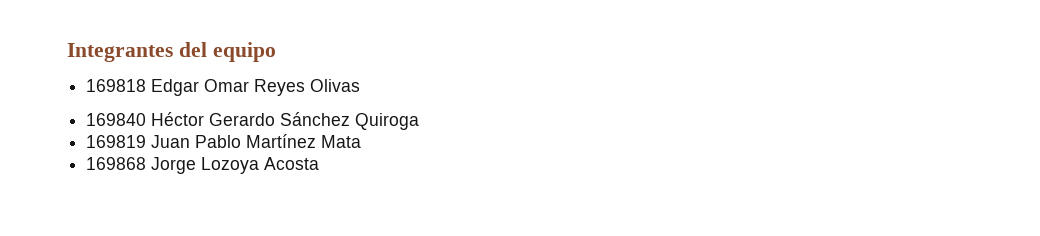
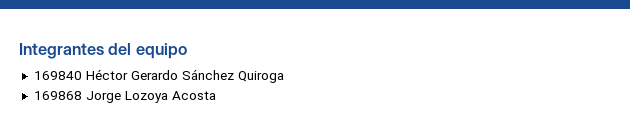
- 169818 Edgar Omar Reyes Olivas
- 169819 Juan Pablo Martínez Mata

